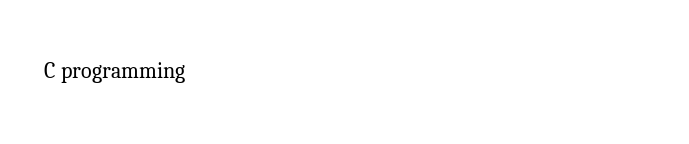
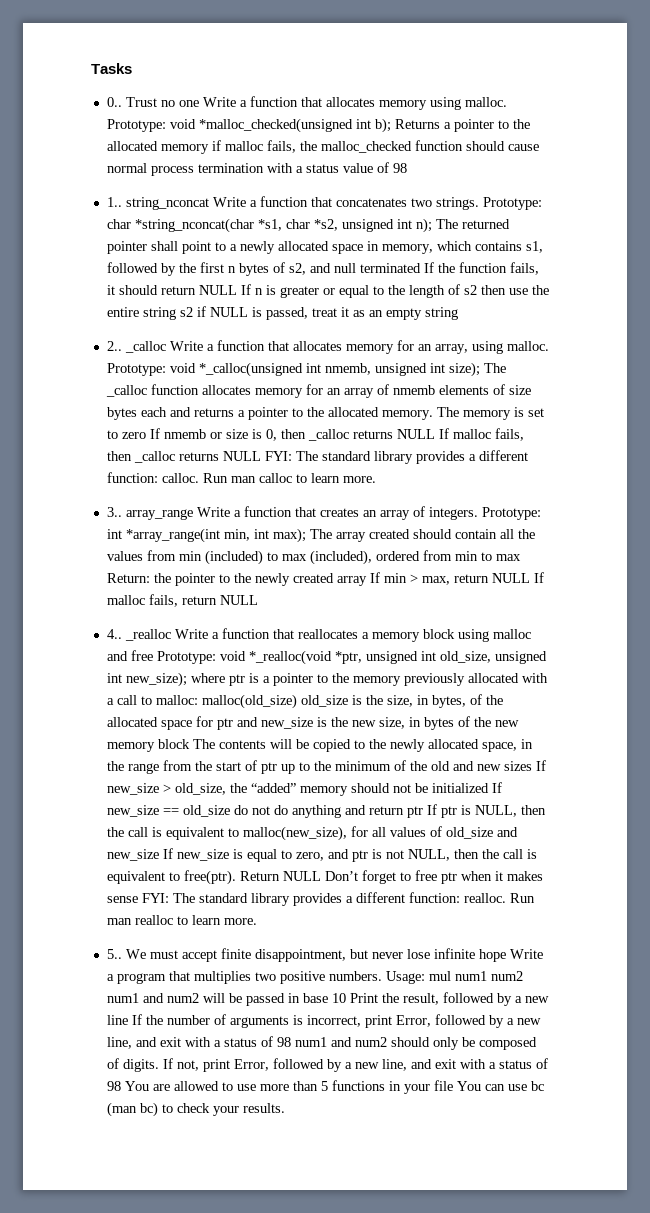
- C programming
+ Tasks
+ 0.. Trust no one Write a function that allocates memory using malloc. Prototype: void *malloc_checked(unsigned int b); Returns a pointer to the allocated memory if malloc fails, the malloc_checked function should cause normal process termination with a status value of 98
+ 1.. string_nconcat Write a function that concatenates two strings. Prototype: char *string_nconcat(char *s1, char *s2, unsigned int n); The returned pointer shall point to a newly allocated space in memory, which contains s1, followed by the first n bytes of s2, and null terminated If the function fails, it should return NULL If n is greater or equal to the length of s2 then use the entire string s2 if NULL is passed, treat it as an empty string
+ 2.. _calloc Write a function that allocates memory for an array, using malloc. Prototype: void *_calloc(unsigned int nmemb, unsigned int size); The _calloc function allocates memory for an array of nmemb elements of size bytes each and returns a pointer to the allocated memory. The memory is set to zero If nmemb or size is 0, then _calloc returns NULL If malloc fails, then _calloc returns NULL FYI: The standard library provides a different function: calloc. Run man calloc to learn more.
+ 3.. array_range Write a function that creates an array of integers. Prototype: int *array_range(int min, int max); The array created should contain all the values from min (included) to max (included), ordered from min to max Return: the pointer to the newly created array If min > max, return NULL If malloc fails, return NULL
+ 4.. _realloc Write a function that reallocates a memory block using malloc and free Prototype: void *_realloc(void *ptr, unsigned int old_size, unsigned int new_size); where ptr is a pointer to the memory previously allocated with a call to malloc: malloc(old_size) old_size is the size, in bytes, of the allocated space for ptr and new_size is the new size, in bytes of the new memory block The contents will be copied to the newly allocated space, in the range from the start of ptr up to the minimum of the old and new sizes If new_size > old_size, the “added” memory should not be initialized If new_size == old_size do not do anything and return ptr If ptr is NULL, then the call is equivalent to malloc(new_size), for all values of old_size and new_size If new_size is equal to zero, and ptr is not NULL, then the call is equivalent to free(ptr). Return NULL Don’t forget to free ptr when it makes sense FYI: The standard library provides a different function: realloc. Run man realloc to learn more.
+ 5.. We must accept finite disappointment, but never lose infinite hope Write a program that multiplies two positive numbers. Usage: mul num1 num2 num1 and num2 will be passed in base 10 Print the result, followed by a new line If the number of arguments is incorrect, print Error, followed by a new line, and exit with a status of 98 num1 and num2 should only be composed of digits. If not, print Error, followed by a new line, and exit with a status of 98 You are allowed to use more than 5 functions in your file You can use bc (man bc) to check your results.

